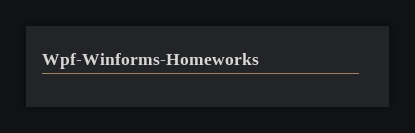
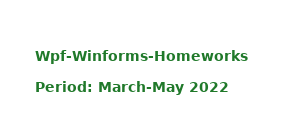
+ Period: March-May 2022

